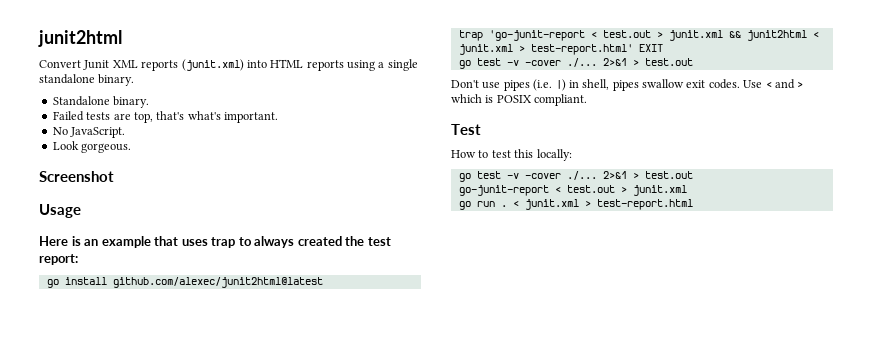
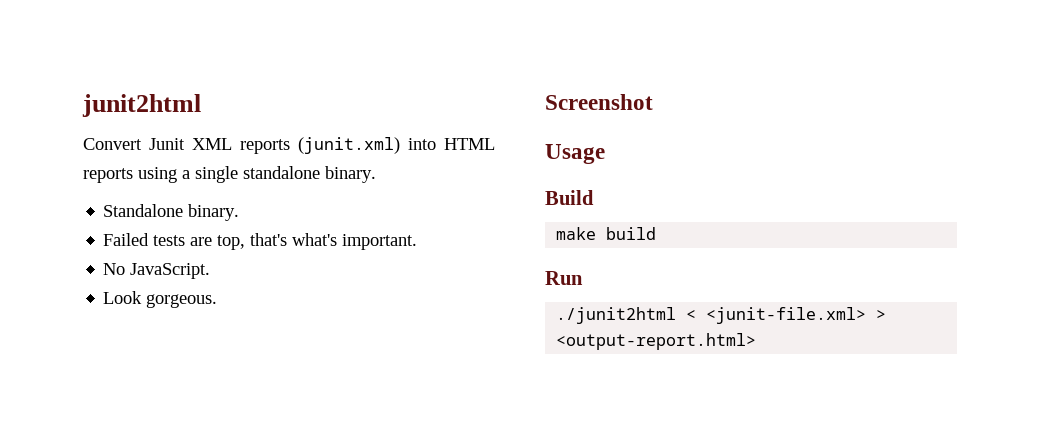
- Here is an example that uses trap to always created the test report:
- go install github.com/alexec/junit2html@latest
- trap 'go-junit-report < test.out > junit.xml && junit2html < junit.xml > test-report.html' EXIT
- go test -v -cover ./... 2>&1 > test.out
- Don't use pipes (i.e. |) in shell, pipes swallow exit codes. Use < and > which is POSIX compliant.
- Test
- How to test this locally:
- go test -v -cover ./... 2>&1 > test.out
- go-junit-report < test.out > junit.xml
- go run . < junit.xml > test-report.html
+ Build
+ make build
+ Run
+ ./junit2html < <junit-file.xml> > <output-report.html>

